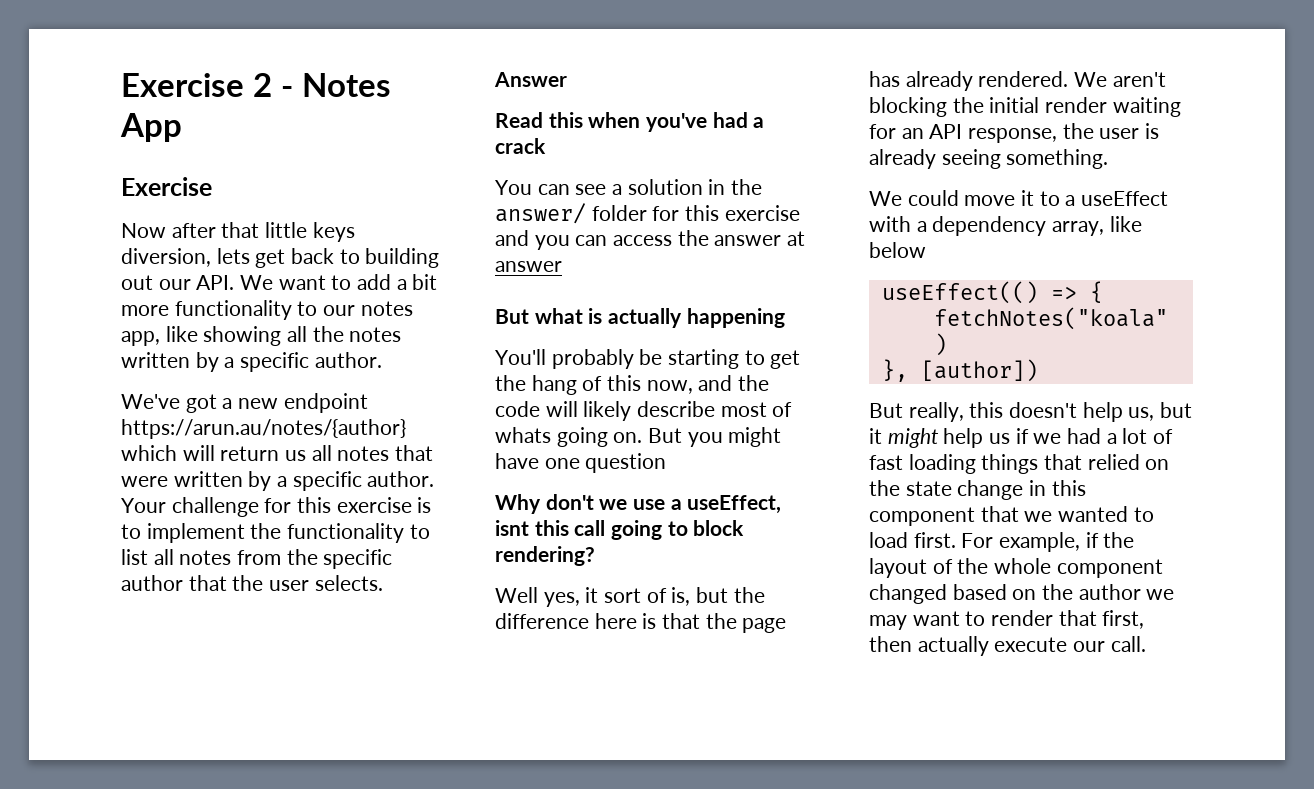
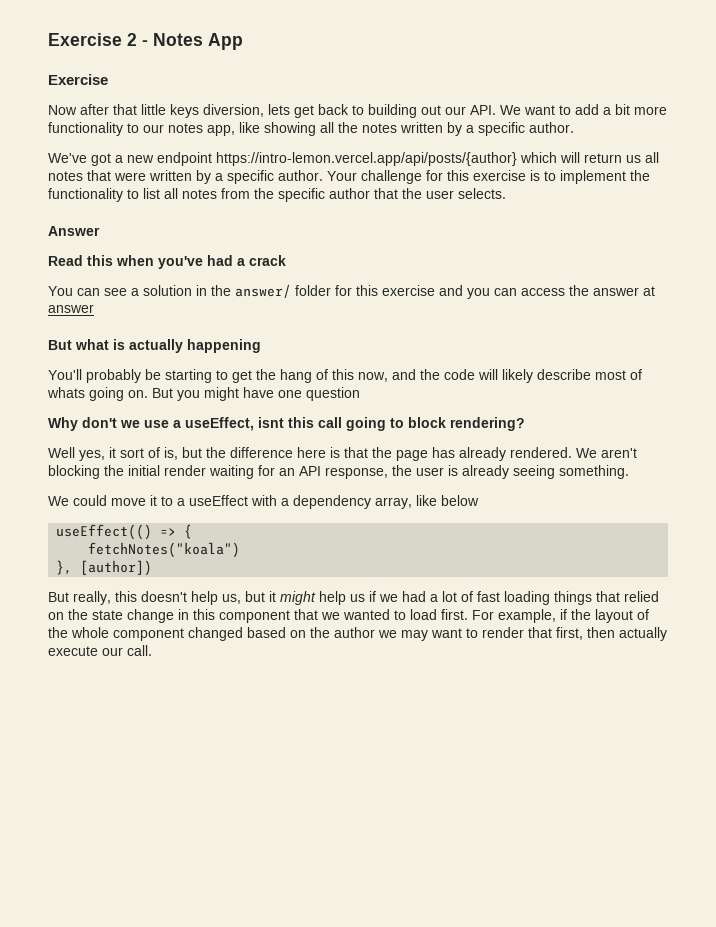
- We've got a new endpoint https://arun.au/notes/{author} which will return us all notes that were written by a specific author.
+ We've got a new endpoint https://intro-lemon.vercel.app/api/posts/{author} which will return us all notes that were written by a specific author.

